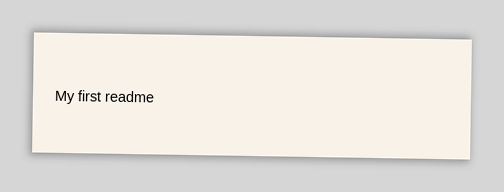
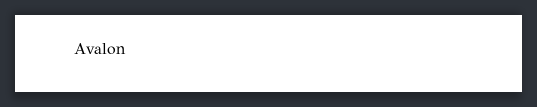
- My first readme
+ Avalon

